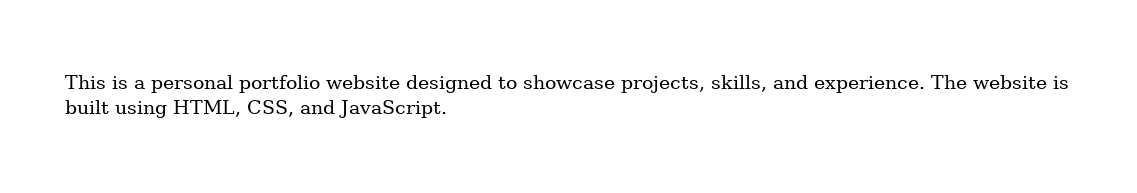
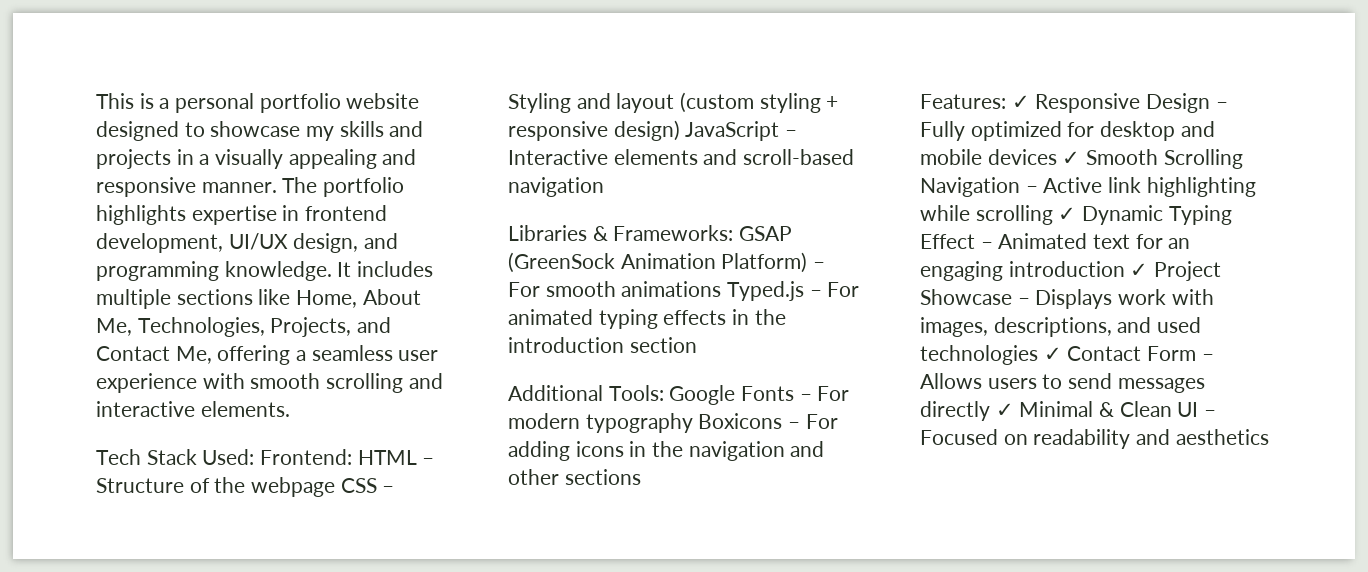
- This is a personal portfolio website designed to showcase projects, skills, and experience. The website is built using HTML, CSS, and JavaScript.
+ This is a personal portfolio website designed to showcase my skills and projects in a visually appealing and responsive manner. The portfolio highlights expertise in frontend development, UI/UX design, and programming knowledge. It includes multiple sections like Home, About Me, Technologies, Projects, and Contact Me, offering a seamless user experience with smooth scrolling and interactive elements.
+ Tech Stack Used: Frontend: HTML – Structure of the webpage CSS – Styling and layout (custom styling + responsive design) JavaScript – Interactive elements and scroll-based navigation
+ Libraries & Frameworks: GSAP (GreenSock Animation Platform) – For smooth animations Typed.js – For animated typing effects in the introduction section
+ Additional Tools: Google Fonts – For modern typography Boxicons – For adding icons in the navigation and other sections
+ Features: ✓ Responsive Design – Fully optimized for desktop and mobile devices ✓ Smooth Scrolling Navigation – Active link highlighting while scrolling ✓ Dynamic Typing Effect – Animated text for an engaging introduction ✓ Project Showcase – Displays work with images, descriptions, and used technologies ✓ Contact Form – Allows users to send messages directly ✓ Minimal & Clean UI – Focused on readability and aesthetics

